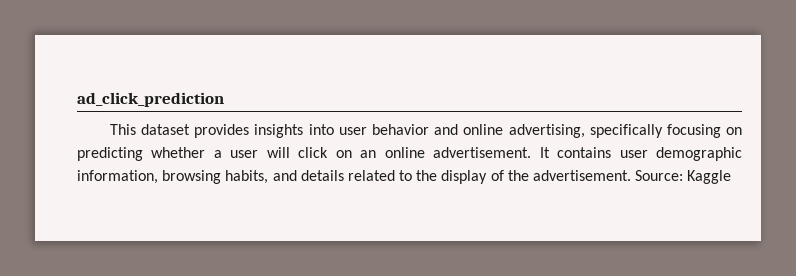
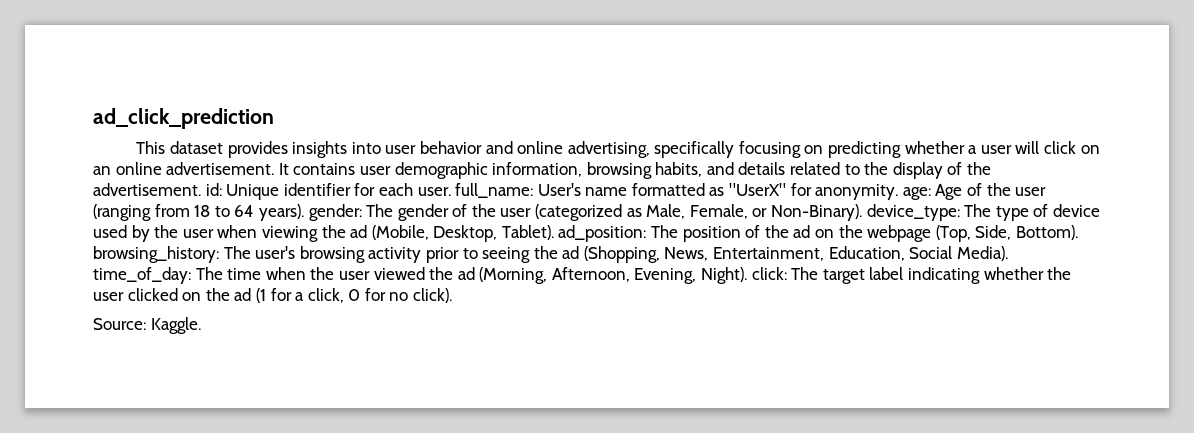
- It contains user demographic information, browsing habits, and details related to the display of the advertisement. Source: Kaggle
+ It contains user demographic information, browsing habits, and details related to the display of the advertisement. id: Unique identifier for each user. full_name: User's name formatted as "UserX" for anonymity. age: Age of the user (ranging from 18 to 64 years). gender: The gender of the user (categorized as Male, Female, or Non-Binary). device_type: The type of device used by the user when viewing the ad (Mobile, Desktop, Tablet). ad_position: The position of the ad on the webpage (Top, Side, Bottom). browsing_history: The user's browsing activity prior to seeing the ad (Shopping, News, Entertainment, Education, Social Media). time_of_day: The time when the user viewed the ad (Morning, Afternoon, Evening, Night). click: The target label indicating whether the user clicked on the ad (1 for a click, 0 for no click).
+ Source: Kaggle.

